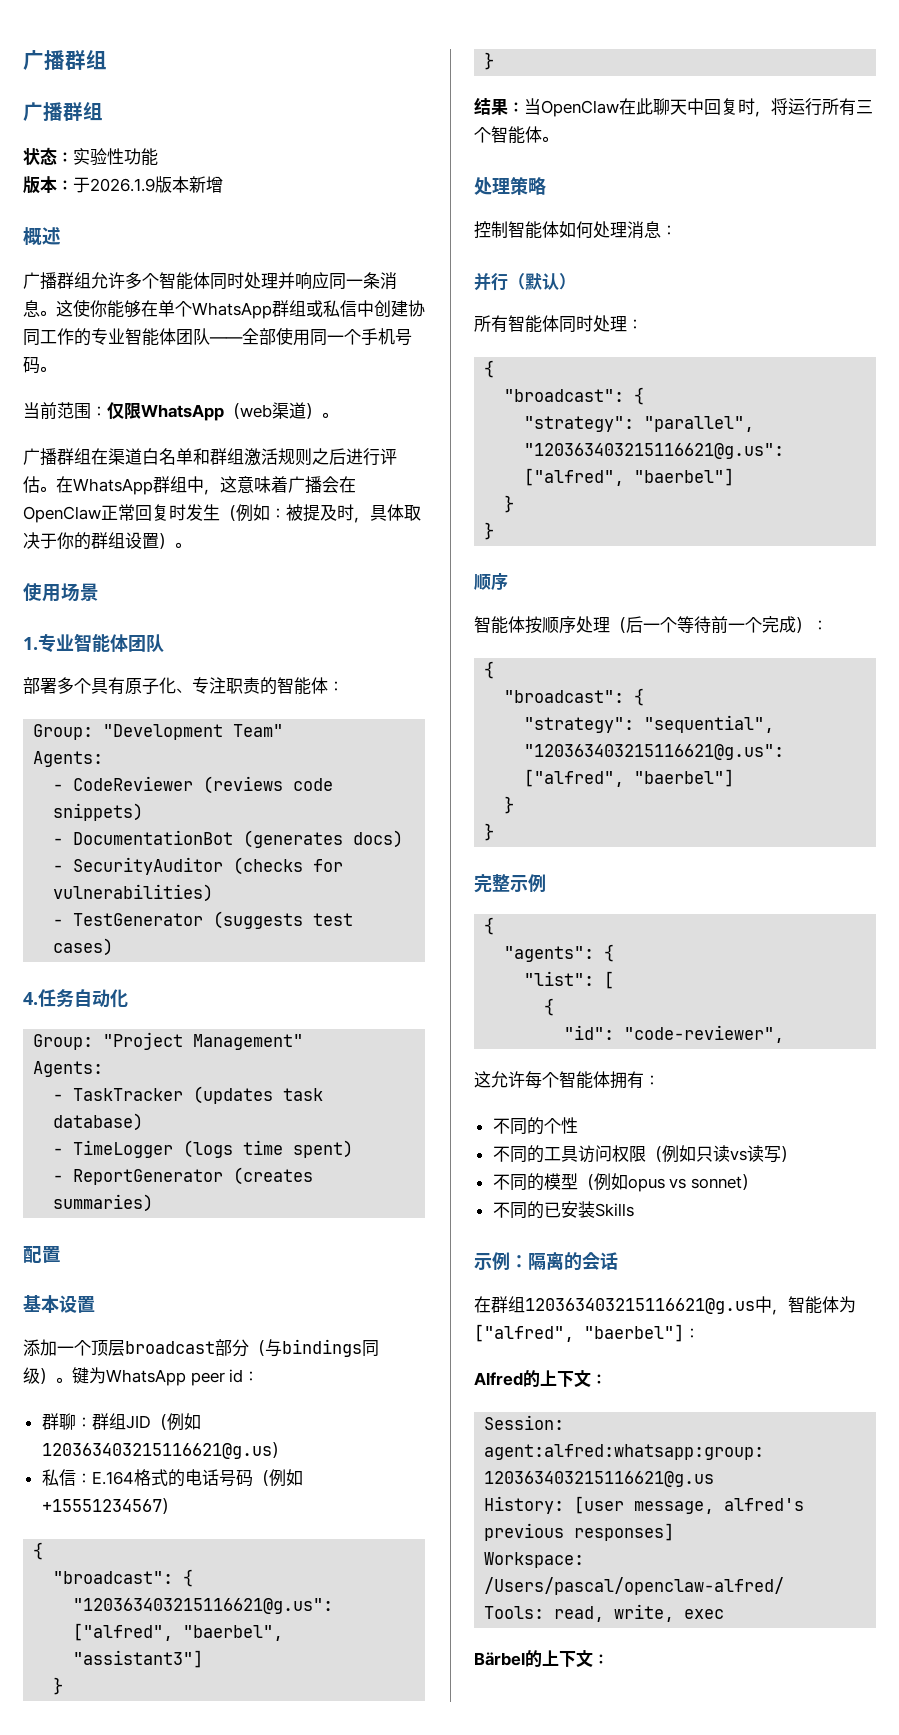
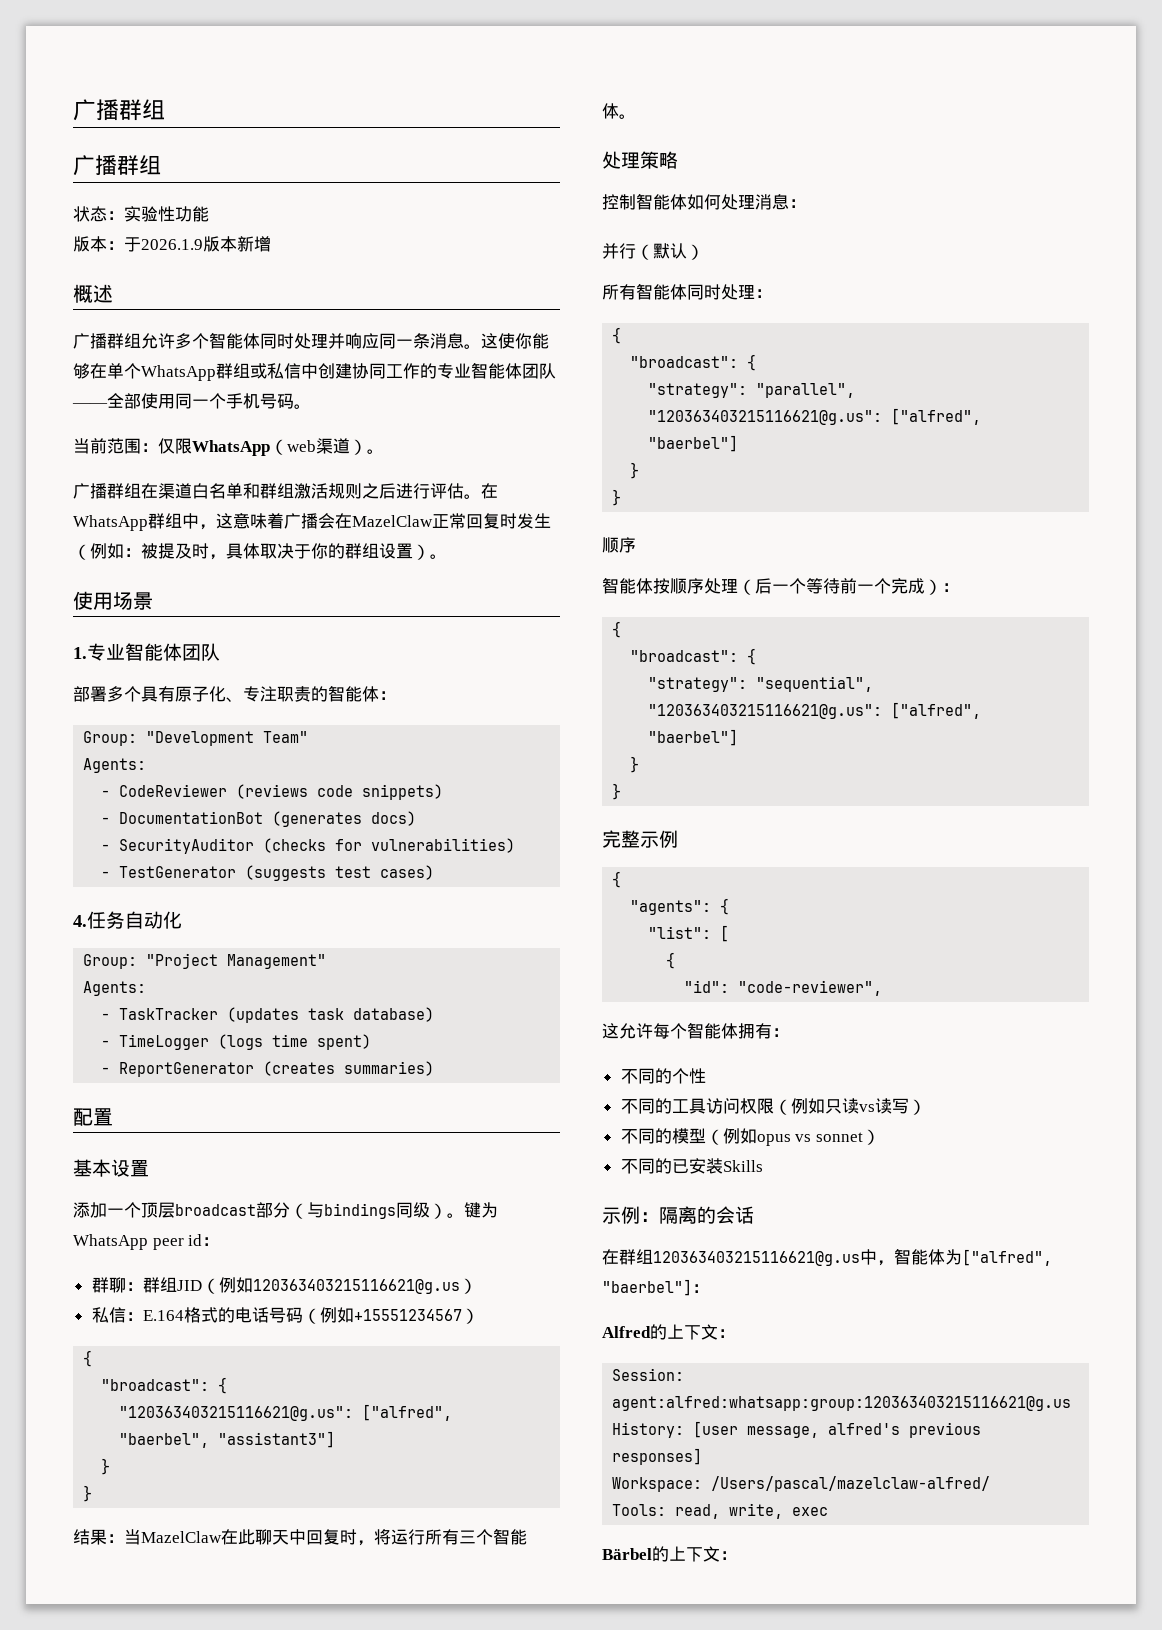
- 在WhatsApp群组中，这意味着广播会在OpenClaw正常回复时发生（例如：被提及时，具体取决于你的群组设置）。
+ 在WhatsApp群组中，这意味着广播会在MazelClaw正常回复时发生（例如：被提及时，具体取决于你的群组设置）。
- 结果：当OpenClaw在此聊天中回复时，将运行所有三个智能体。
+ 结果：当MazelClaw在此聊天中回复时，将运行所有三个智能体。
- Workspace: /Users/pascal/openclaw-alfred/
+ Workspace: /Users/pascal/mazelclaw-alfred/

